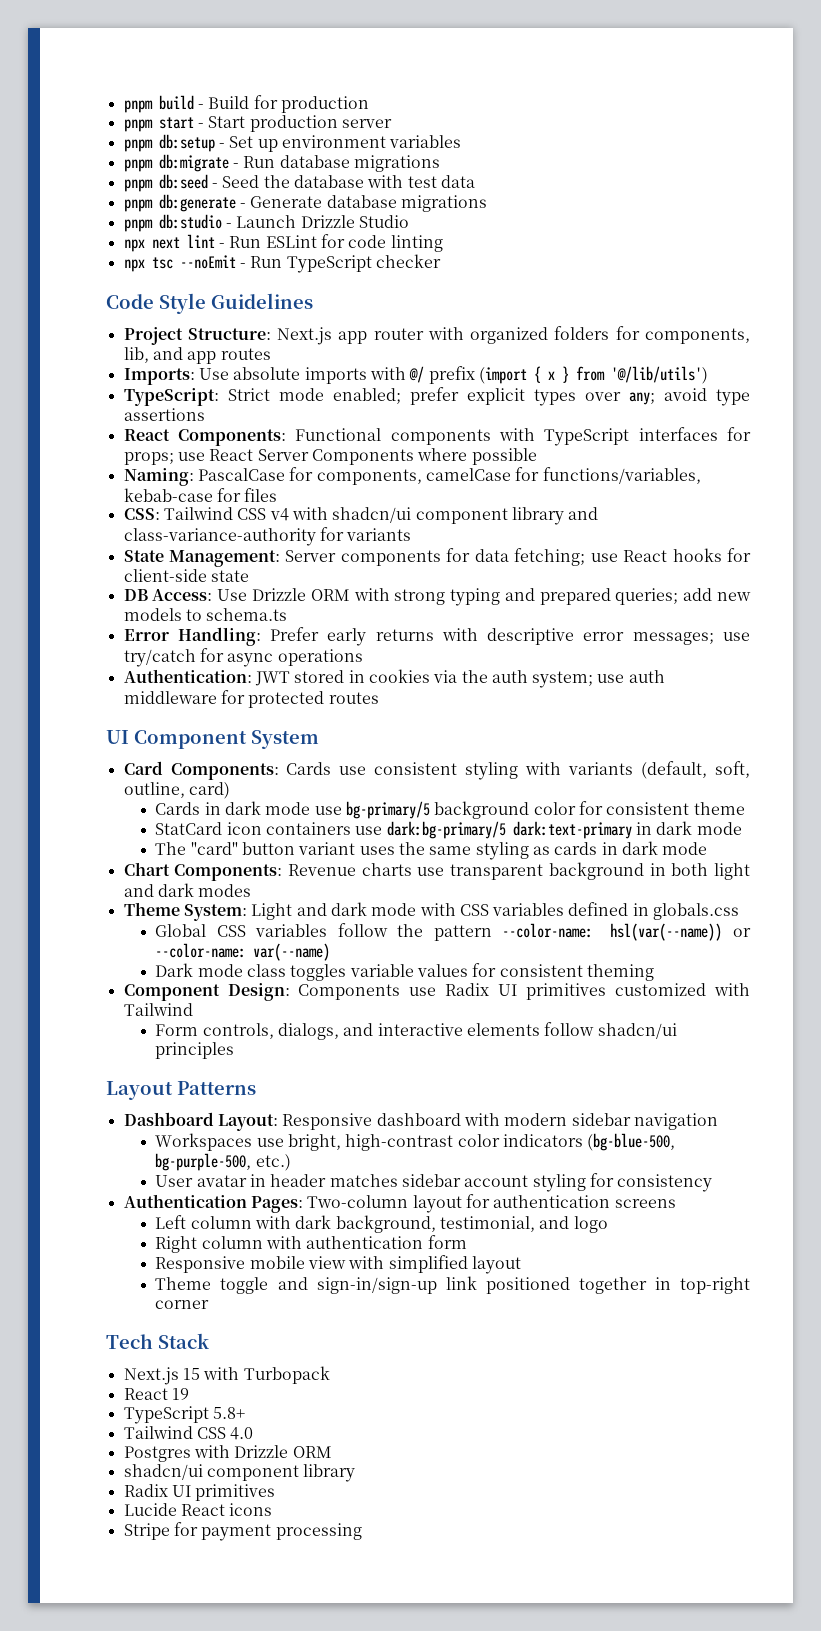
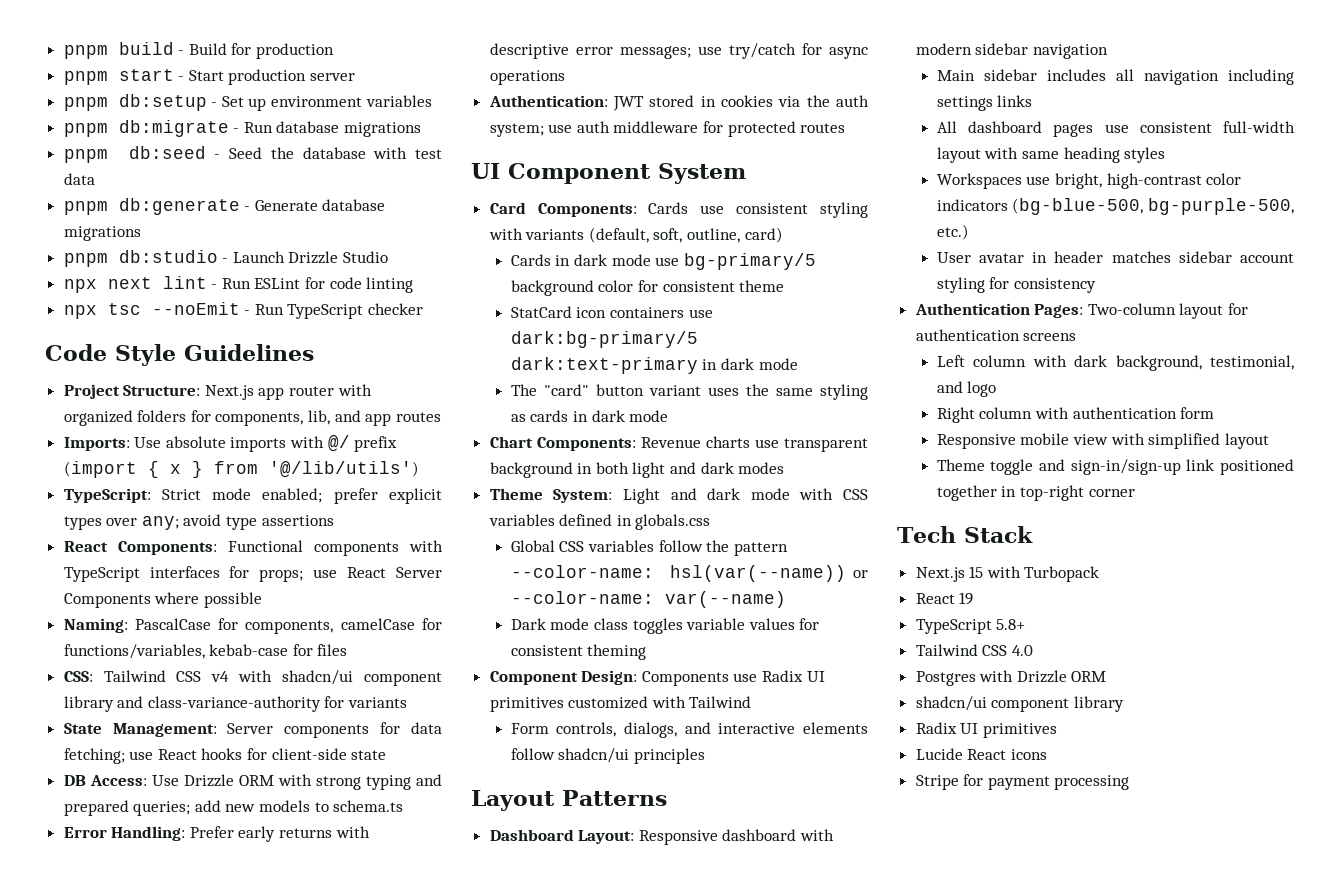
+ Main sidebar includes all navigation including settings links
+ All dashboard pages use consistent full-width layout with same heading styles

